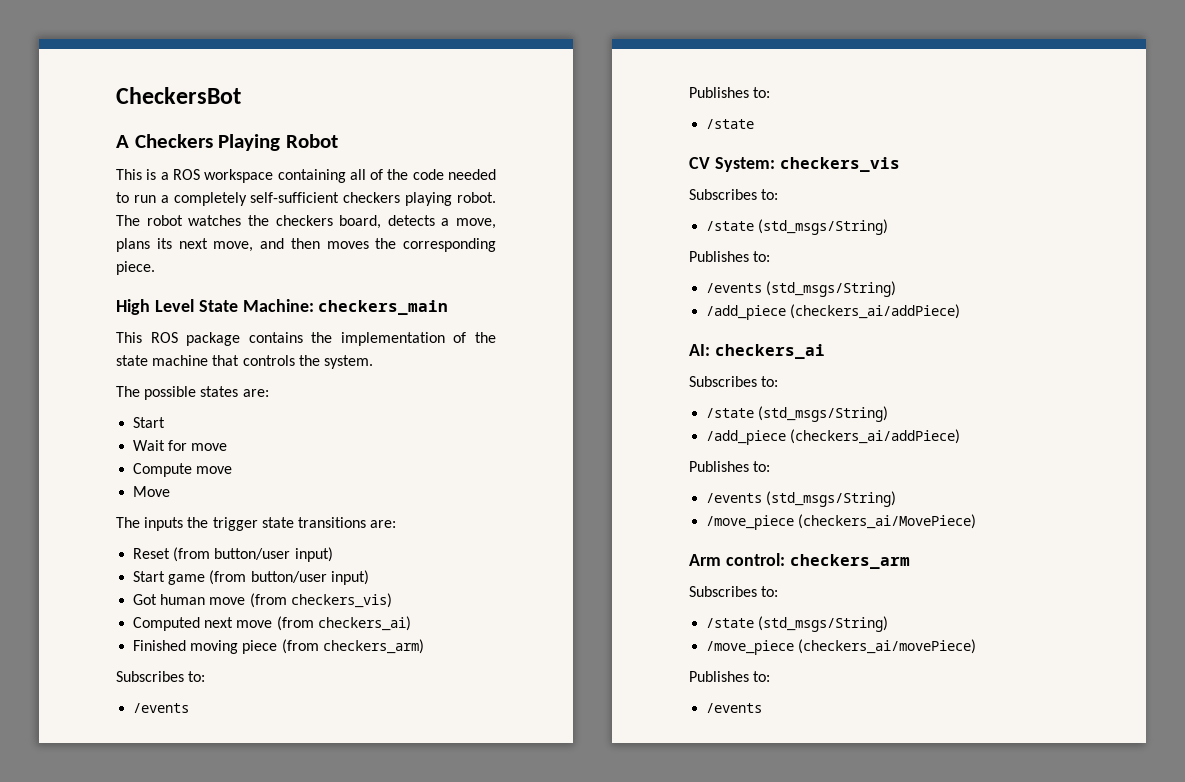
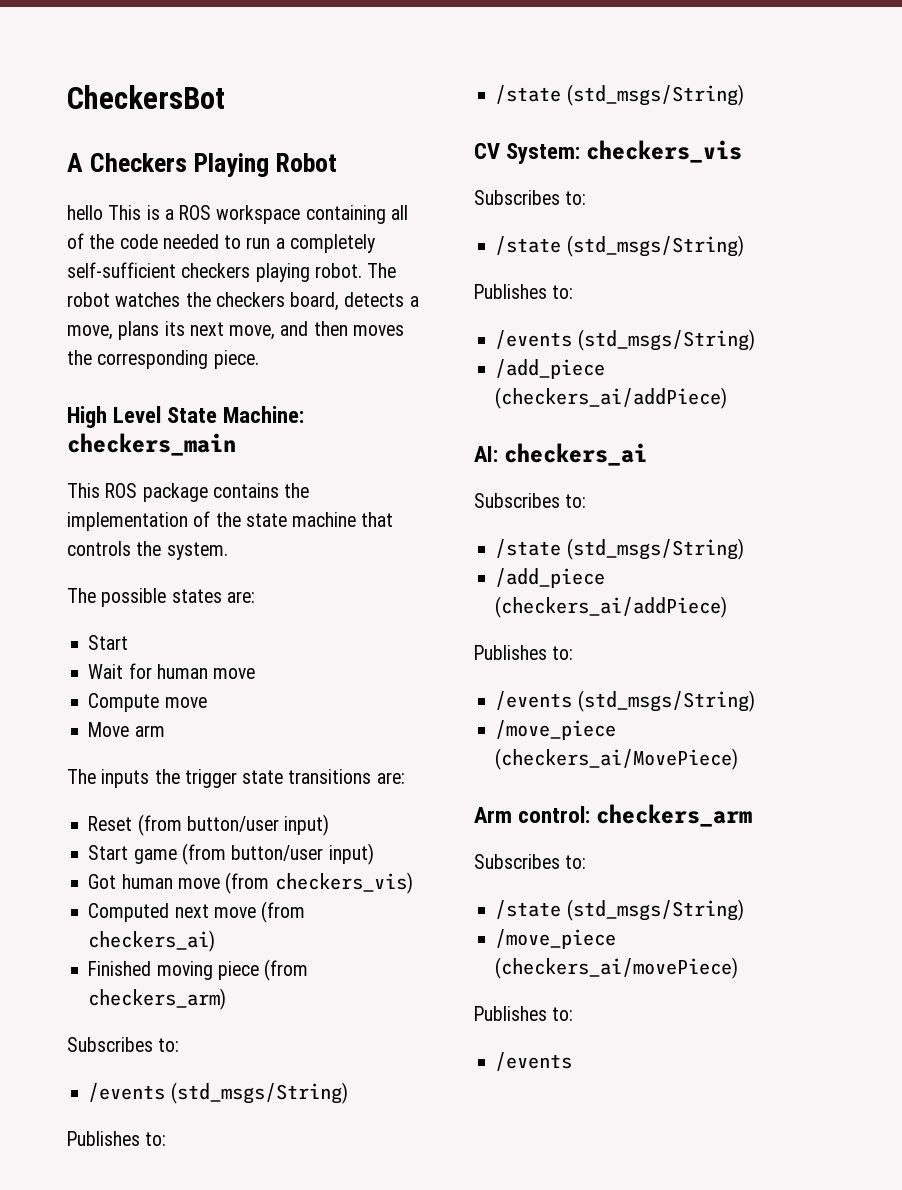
- This is a ROS workspace containing all of the code needed to run a completely self-sufficient checkers playing robot.
+ hello This is a ROS workspace containing all of the code needed to run a completely self-sufficient checkers playing robot.
- Wait for move
+ Wait for human move
- Move
+ Move arm
  Finished moving piece (from checkers_arm)
  Subscribes to:
- /events
+ /events (std_msgs/String)
  Publishes to:
- /state
+ /state (std_msgs/String)

